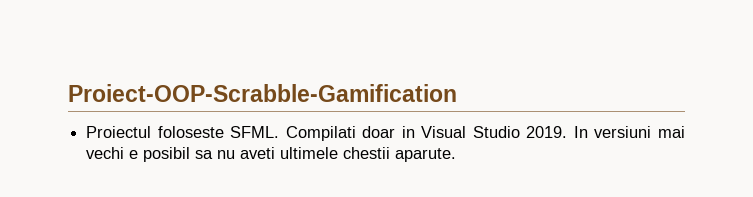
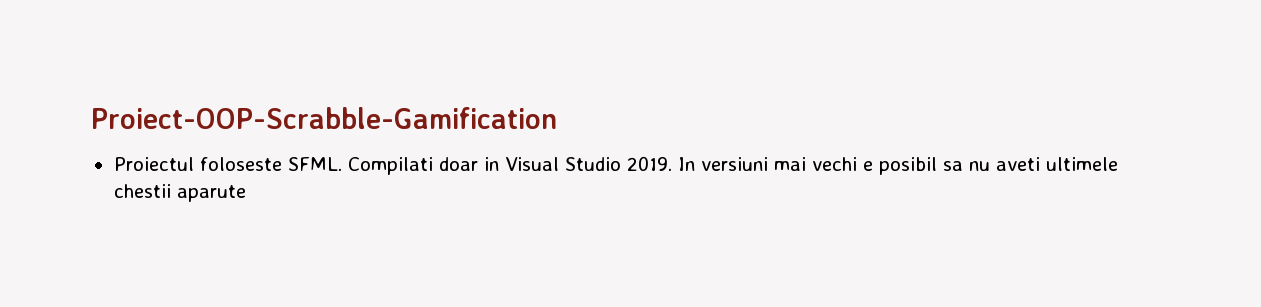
- In versiuni mai vechi e posibil sa nu aveti ultimele chestii aparute.
+ In versiuni mai vechi e posibil sa nu aveti ultimele chestii aparute

